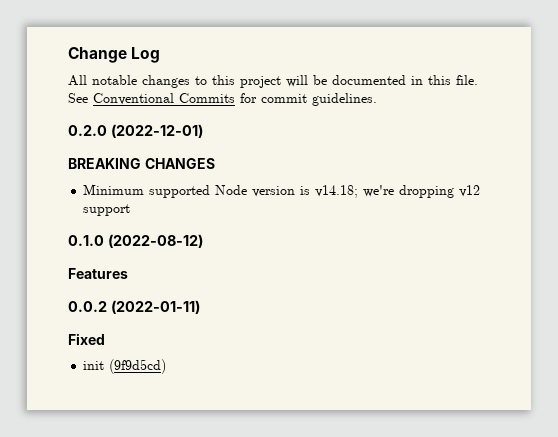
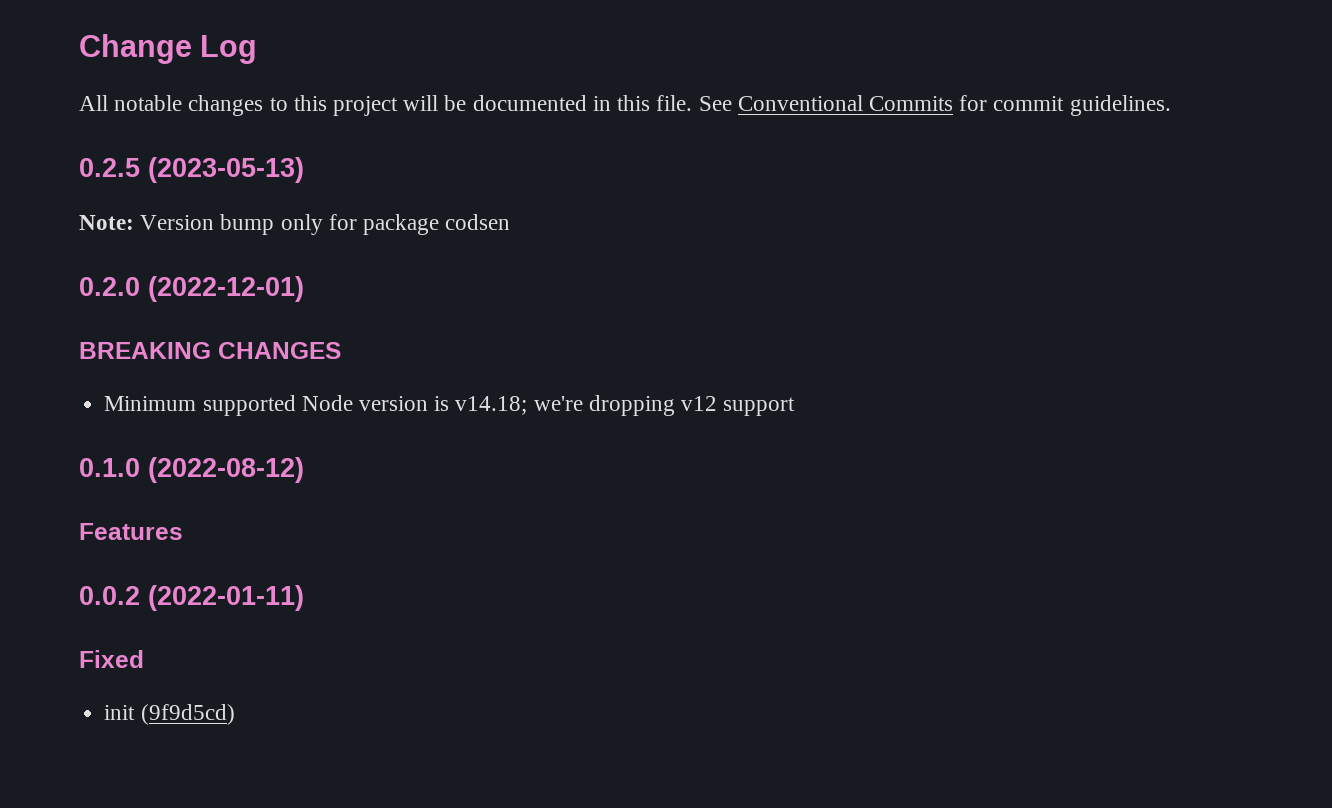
+ 0.2.5 (2023-05-13)
+ Note: Version bump only for package codsen

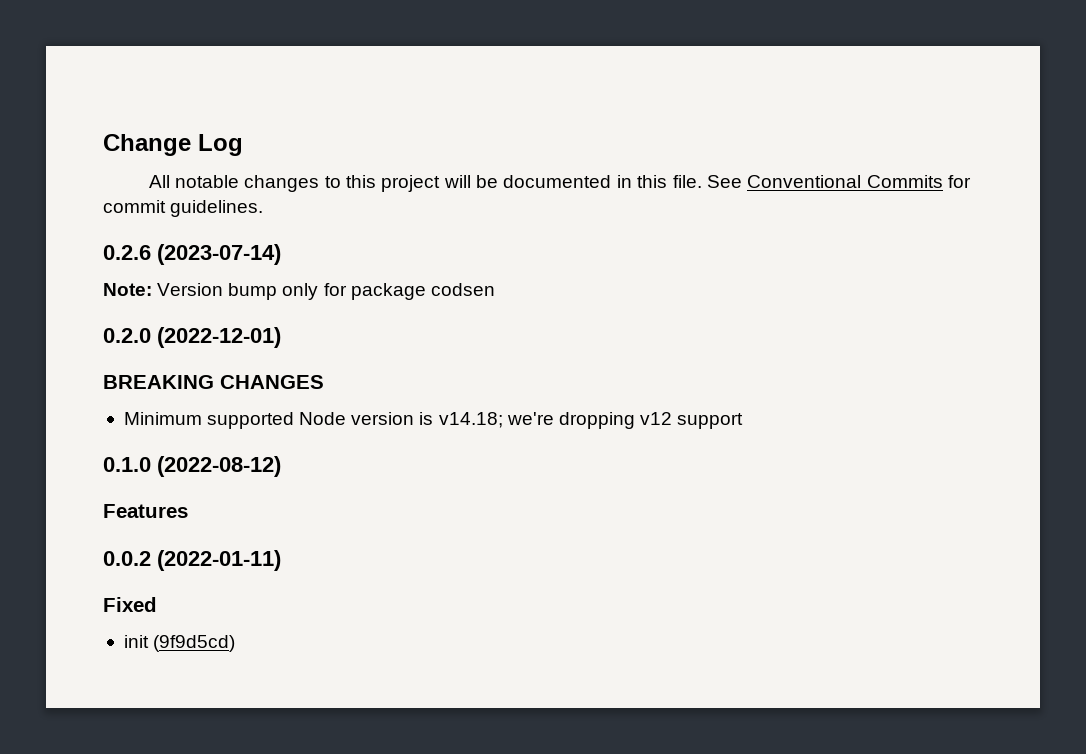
- 0.2.5 (2023-05-13)
+ 0.2.6 (2023-07-14)

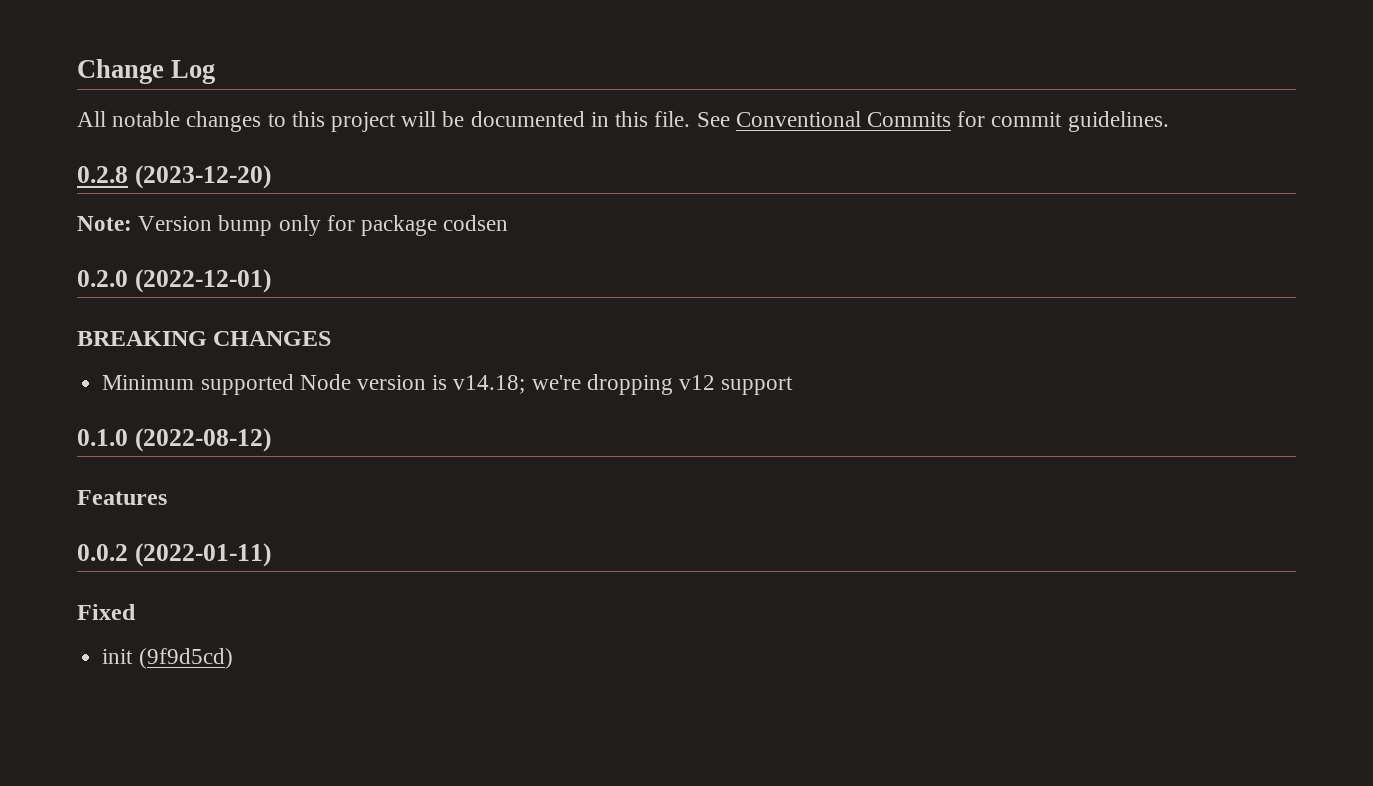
- 0.2.6 (2023-07-14)
+ 0.2.8 (2023-12-20)

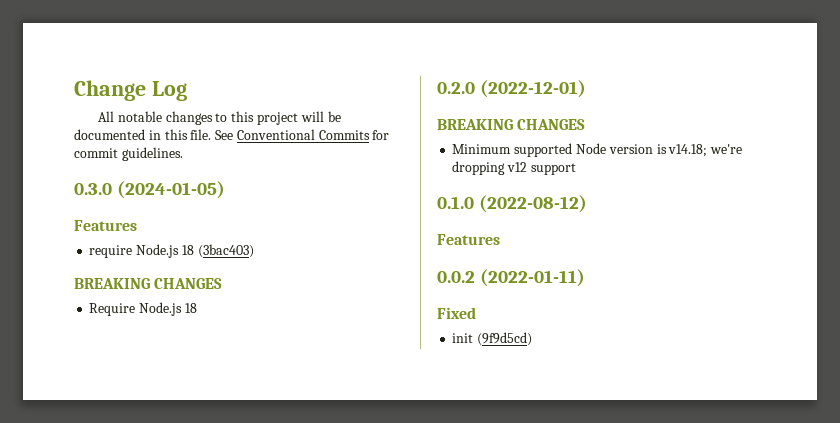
- 0.2.8 (2023-12-20)
- Note: Version bump only for package codsen
+ 0.3.0 (2024-01-05)
+ Features
+ require Node.js 18 (3bac403)
+ BREAKING CHANGES
+ Require Node.js 18

